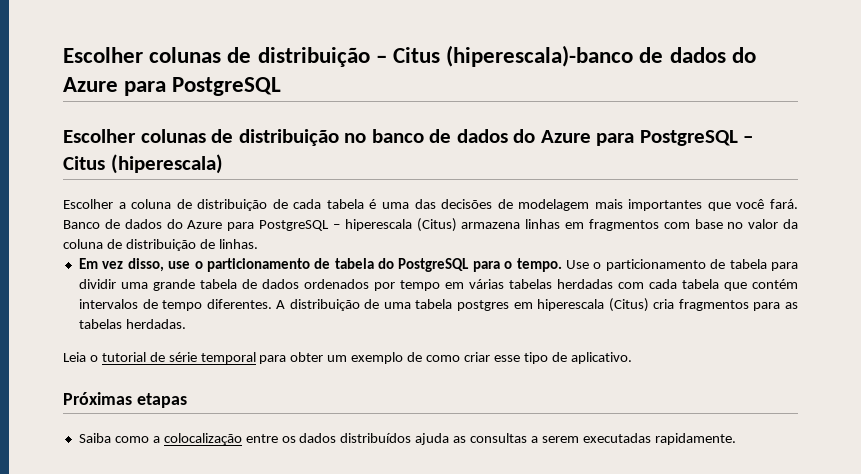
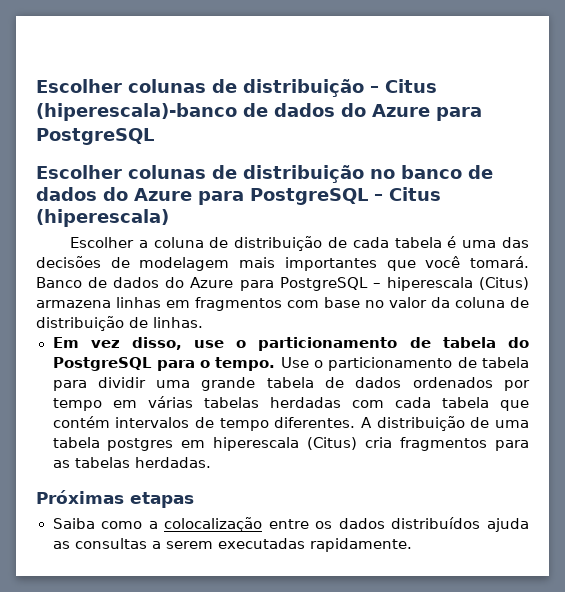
- Escolher a coluna de distribuição de cada tabela é uma das decisões de modelagem mais importantes que você fará.
+ Escolher a coluna de distribuição de cada tabela é uma das decisões de modelagem mais importantes que você tomará.
- Leia o tutorial de série temporal para obter um exemplo de como criar esse tipo de aplicativo.

